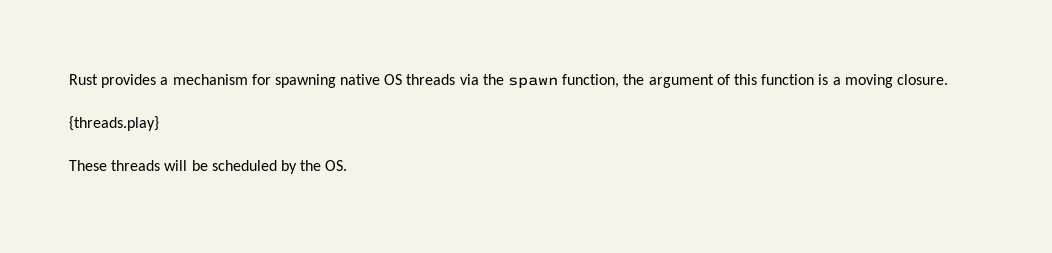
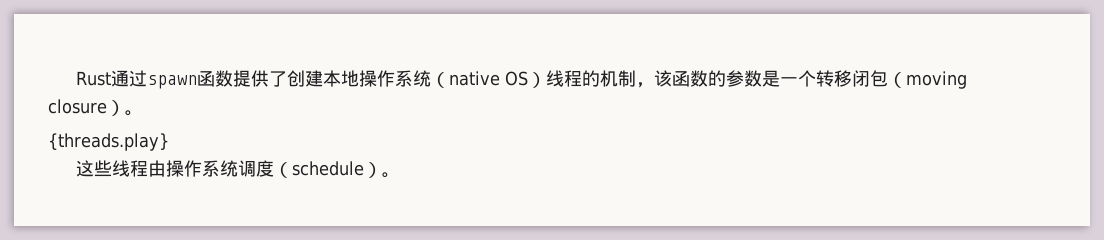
- Rust provides a mechanism for spawning native OS threads via the spawn function, the argument of this function is a moving closure.
+ Rust通过spawn函数提供了创建本地操作系统（native OS）线程的机制，该函数的参数是一个转移闭包（moving closure）。
  {threads.play}
- These threads will be scheduled by the OS.
+ 这些线程由操作系统调度（schedule）。

